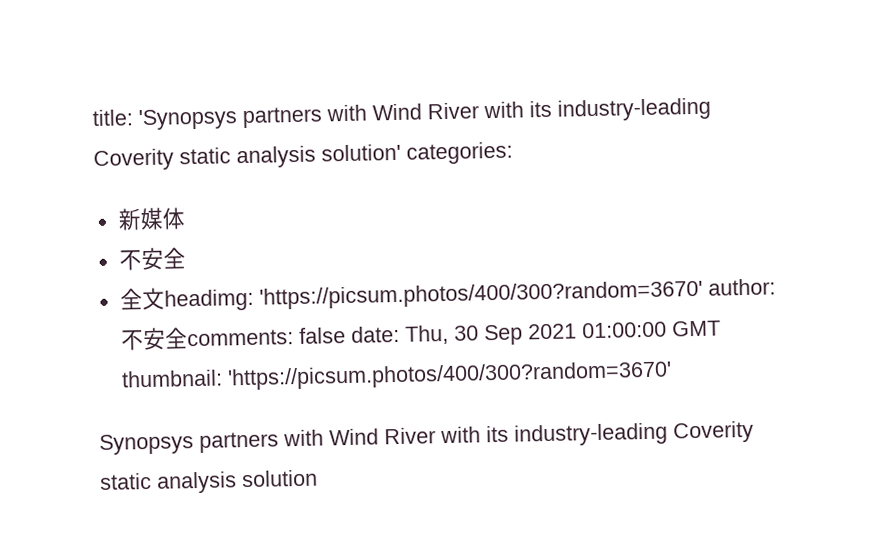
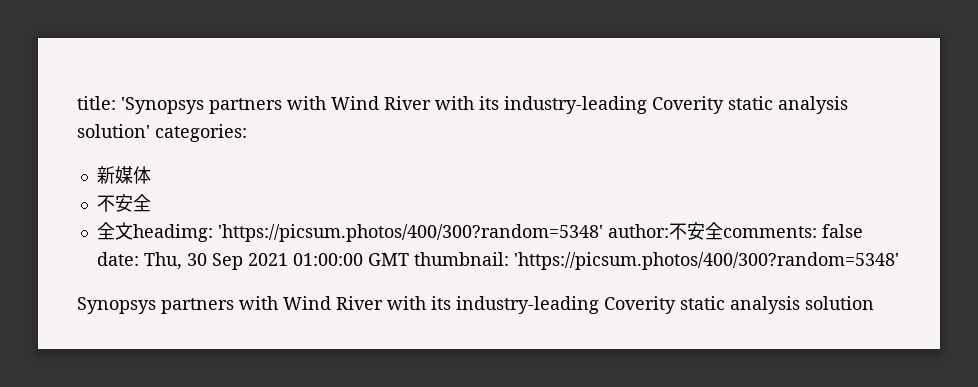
- 全文headimg: 'https://picsum.photos/400/300?random=3670' author:不安全comments: false date: Thu, 30 Sep 2021 01:00:00 GMT thumbnail: 'https://picsum.photos/400/300?random=3670'
+ 全文headimg: 'https://picsum.photos/400/300?random=5348' author:不安全comments: false date: Thu, 30 Sep 2021 01:00:00 GMT thumbnail: 'https://picsum.photos/400/300?random=5348'

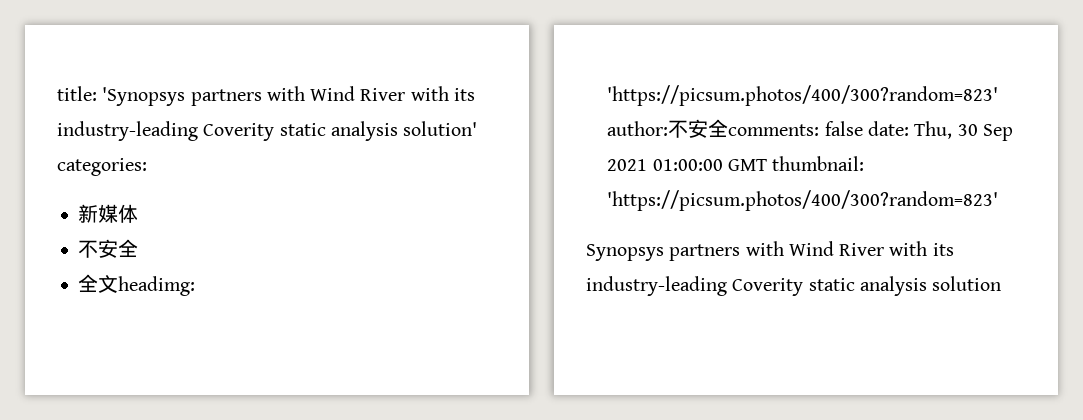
- 全文headimg: 'https://picsum.photos/400/300?random=5348' author:不安全comments: false date: Thu, 30 Sep 2021 01:00:00 GMT thumbnail: 'https://picsum.photos/400/300?random=5348'
+ 全文headimg: 'https://picsum.photos/400/300?random=823' author:不安全comments: false date: Thu, 30 Sep 2021 01:00:00 GMT thumbnail: 'https://picsum.photos/400/300?random=823'

